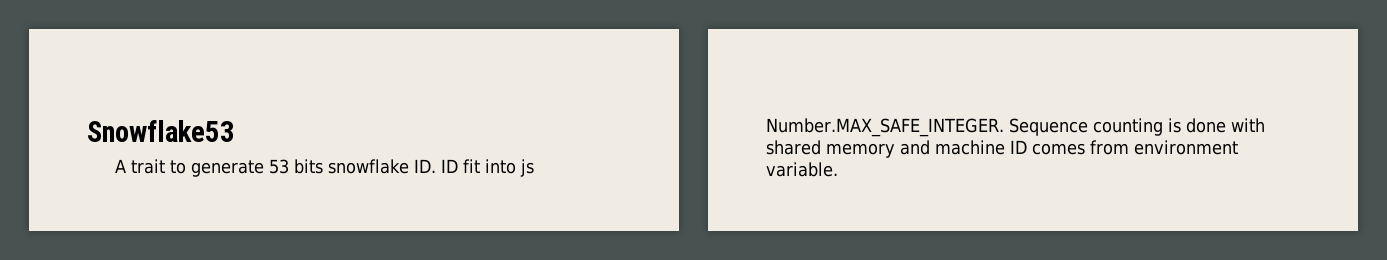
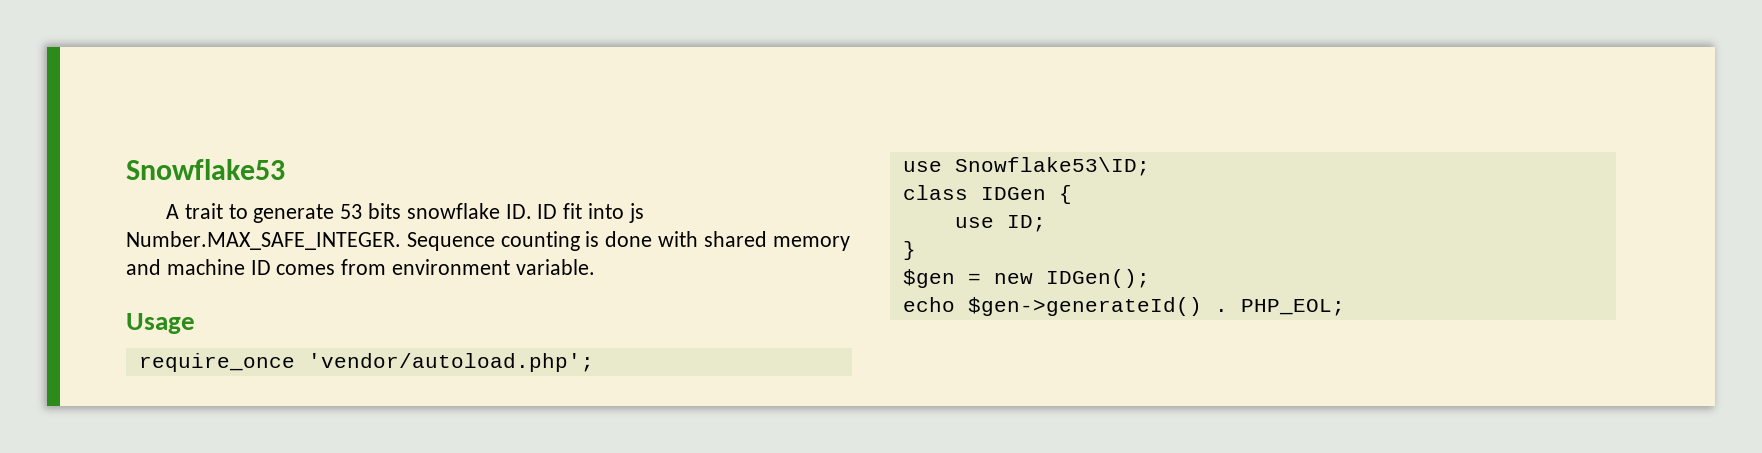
+ Usage
+ require_once 'vendor/autoload.php';
+ use Snowflake53\ID;
+ class IDGen {
+ use ID;
+ }
+ $gen = new IDGen();
+ echo $gen->generateId() . PHP_EOL;

